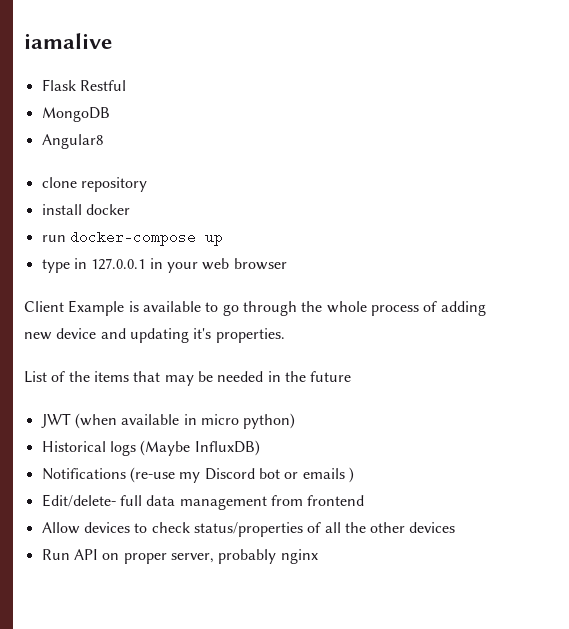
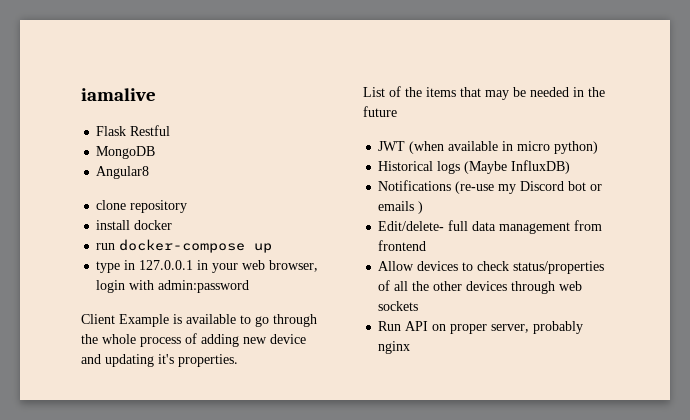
- type in 127.0.0.1 in your web browser
+ type in 127.0.0.1 in your web browser, login with admin:password
- Allow devices to check status/properties of all the other devices
+ Allow devices to check status/properties of all the other devices through web sockets

